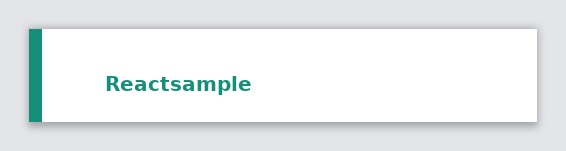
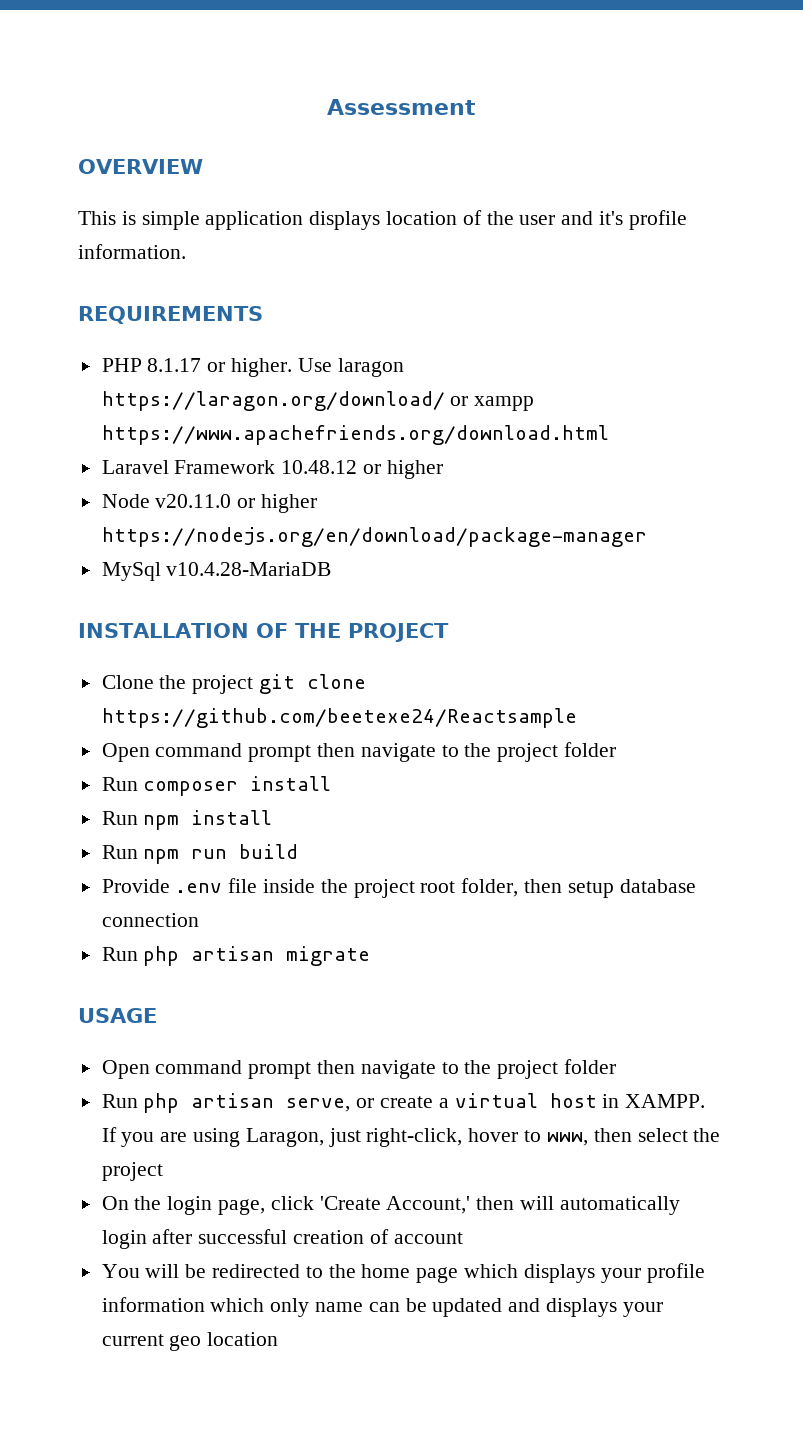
- Reactsample
+ Assessment
+ OVERVIEW
+ This is simple application displays location of the user and it's profile information.
+ REQUIREMENTS
+ PHP 8.1.17 or higher. Use laragon https://laragon.org/download/ or xampp https://www.apachefriends.org/download.html
+ Laravel Framework 10.48.12 or higher
+ Node v20.11.0 or higher https://nodejs.org/en/download/package-manager
+ MySql v10.4.28-MariaDB
+ INSTALLATION OF THE PROJECT
+ Clone the project git clone https://github.com/beetexe24/Reactsample
+ Open command prompt then navigate to the project folder
+ Run composer install
+ Run npm install
+ Run npm run build
+ Provide .env file inside the project root folder, then setup database connection
+ Run php artisan migrate
+ USAGE
+ Open command prompt then navigate to the project folder
+ Run php artisan serve, or create a virtual host in XAMPP. If you are using Laragon, just right-click, hover to www, then select the project
+ On the login page, click 'Create Account,' then will automatically login after successful creation of account
+ You will be redirected to the home page which displays your profile information which only name can be updated and displays your current geo location

